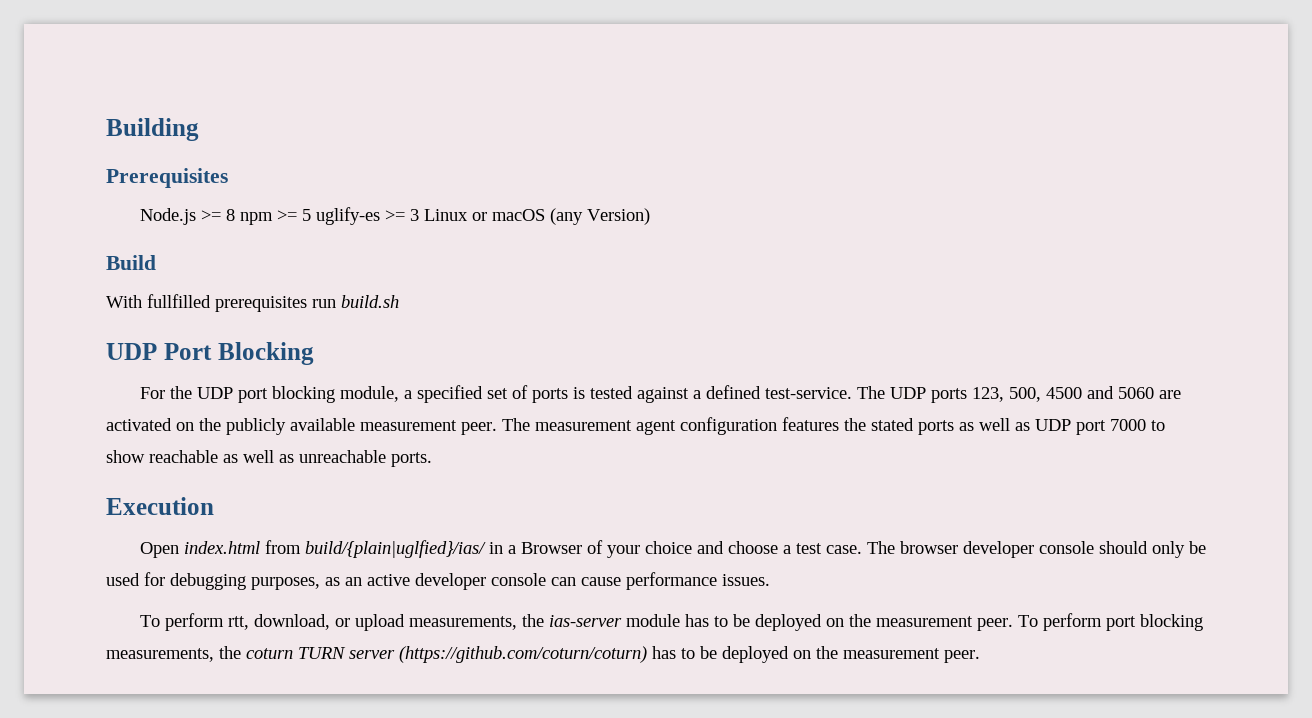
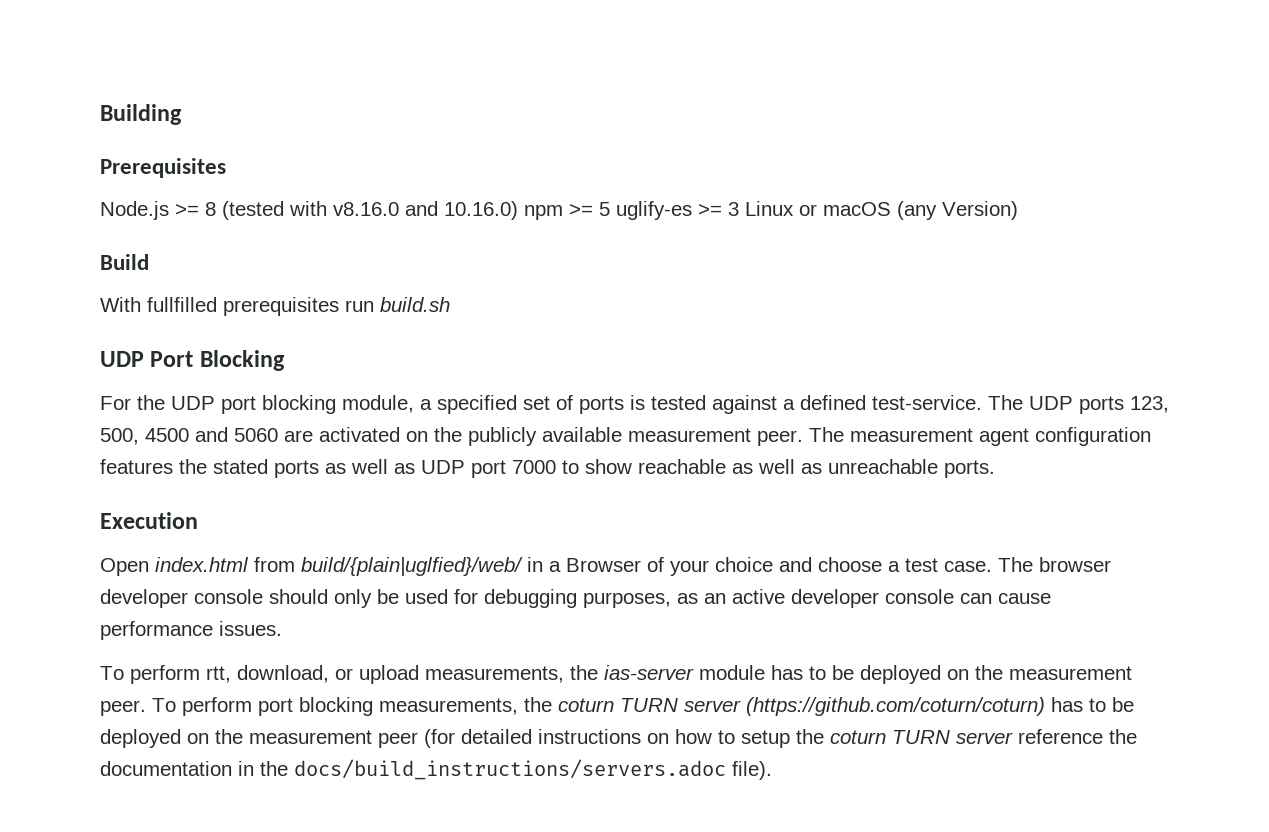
- Node.js >= 8 npm >= 5 uglify-es >= 3 Linux or macOS (any Version)
+ Node.js >= 8 (tested with v8.16.0 and 10.16.0) npm >= 5 uglify-es >= 3 Linux or macOS (any Version)
- Open index.html from build/{plain|uglfied}/ias/ in a Browser of your choice and choose a test case.
+ Open index.html from build/{plain|uglfied}/web/ in a Browser of your choice and choose a test case.
- To perform port blocking measurements, the coturn TURN server (https://github.com/coturn/coturn) has to be deployed on the measurement peer.
+ To perform port blocking measurements, the coturn TURN server (https://github.com/coturn/coturn) has to be deployed on the measurement peer (for detailed instructions on how to setup the coturn TURN server reference the documentation in the docs/build_instructions/servers.adoc file).

